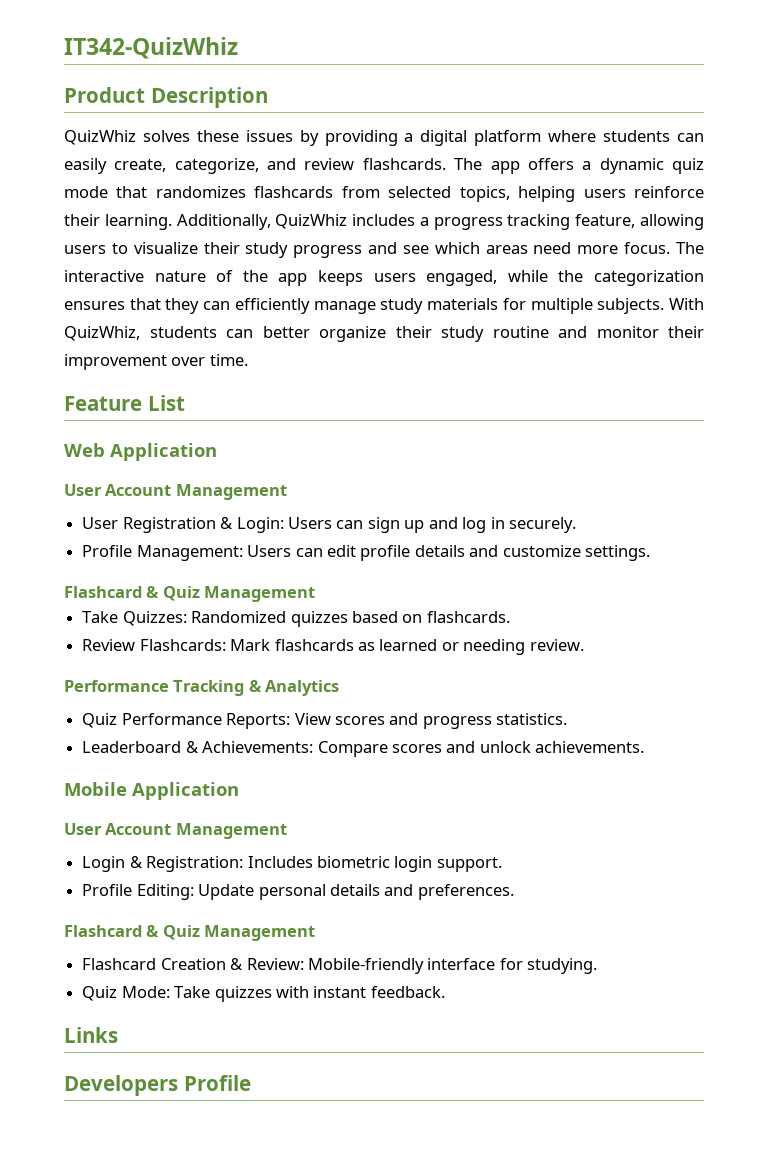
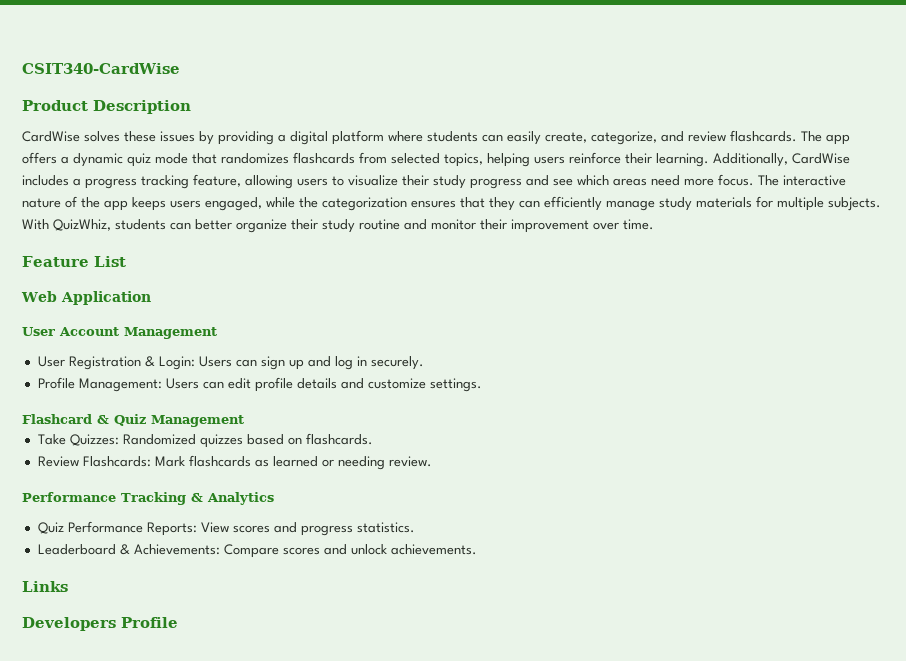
- IT342-QuizWhiz
+ CSIT340-CardWise
- QuizWhiz solves these issues by providing a digital platform where students can easily create, categorize, and review flashcards.
+ CardWise solves these issues by providing a digital platform where students can easily create, categorize, and review flashcards.
- Additionally, QuizWhiz includes a progress tracking feature, allowing users to visualize their study progress and see which areas need more focus.
+ Additionally, CardWise includes a progress tracking feature, allowing users to visualize their study progress and see which areas need more focus.
- Mobile Application
- User Account Management
- Login & Registration: Includes biometric login support.
- Profile Editing: Update personal details and preferences.
- Flashcard & Quiz Management
- Flashcard Creation & Review: Mobile-friendly interface for studying.
- Quiz Mode: Take quizzes with instant feedback.

